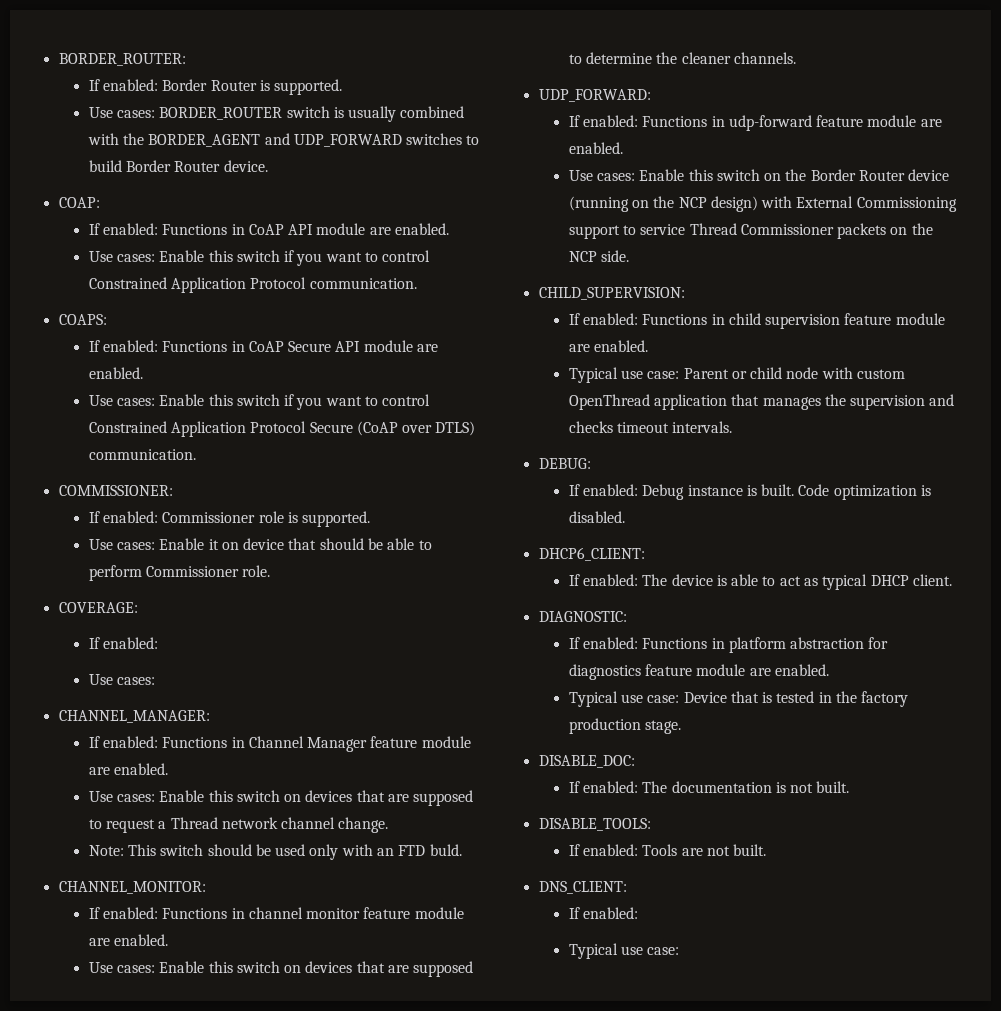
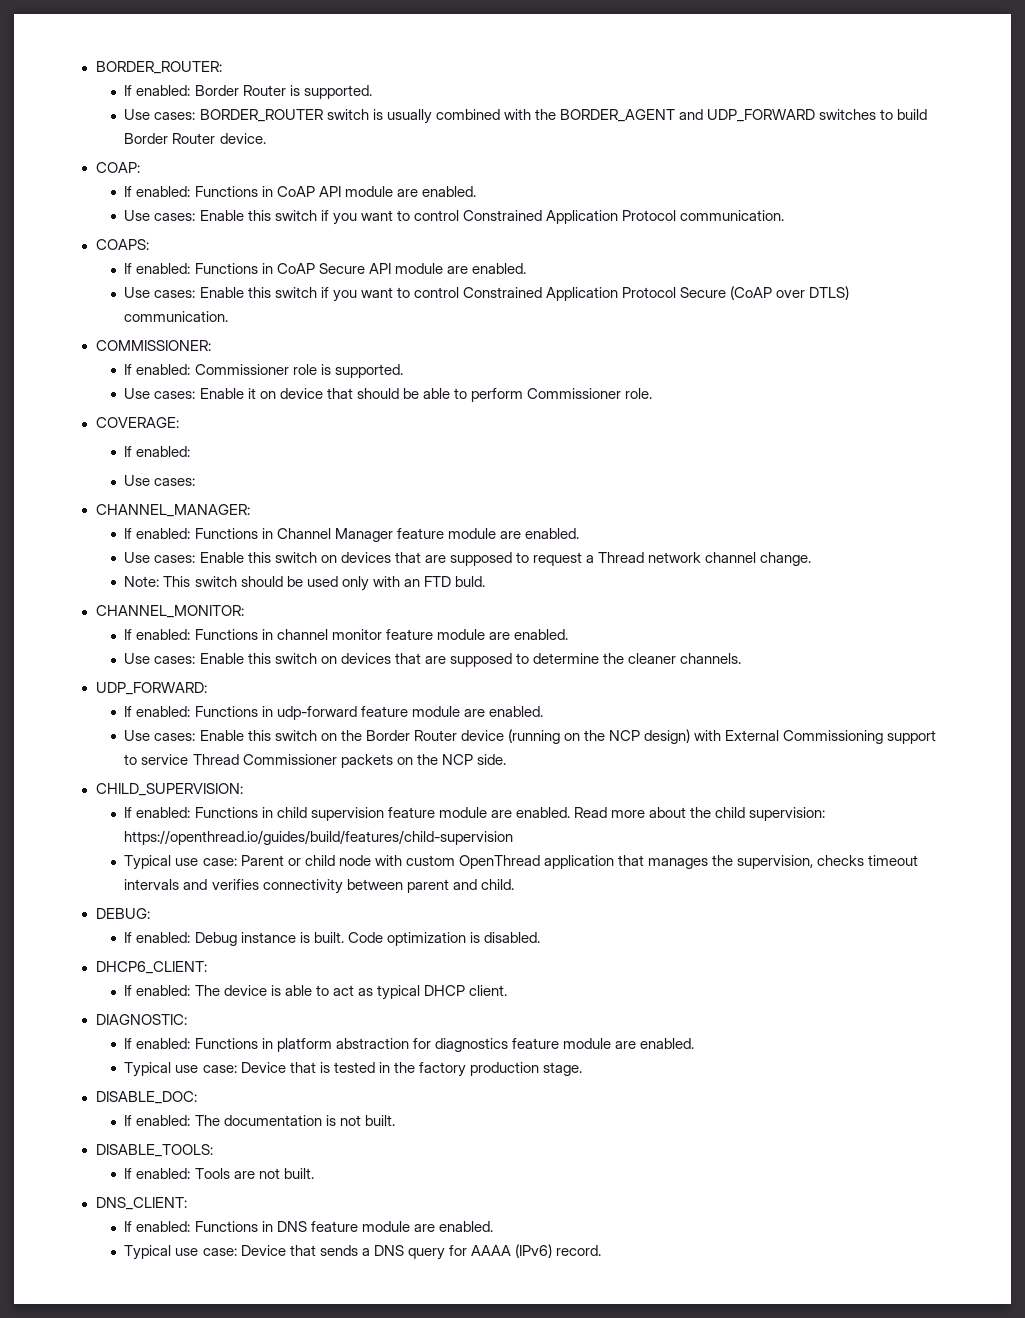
+ Read more about the child supervision: https://openthread.io/guides/build/features/child-supervision
- Typical use case: Parent or child node with custom OpenThread application that manages the supervision and checks timeout intervals.
+ Typical use case: Parent or child node with custom OpenThread application that manages the supervision, checks timeout intervals and verifies connectivity between parent and child.
  DNS_CLIENT:
- If enabled:
- Typical use case:
+ If enabled: Functions in DNS feature module are enabled.
+ Typical use case: Device that sends a DNS query for AAAA (IPv6) record.

